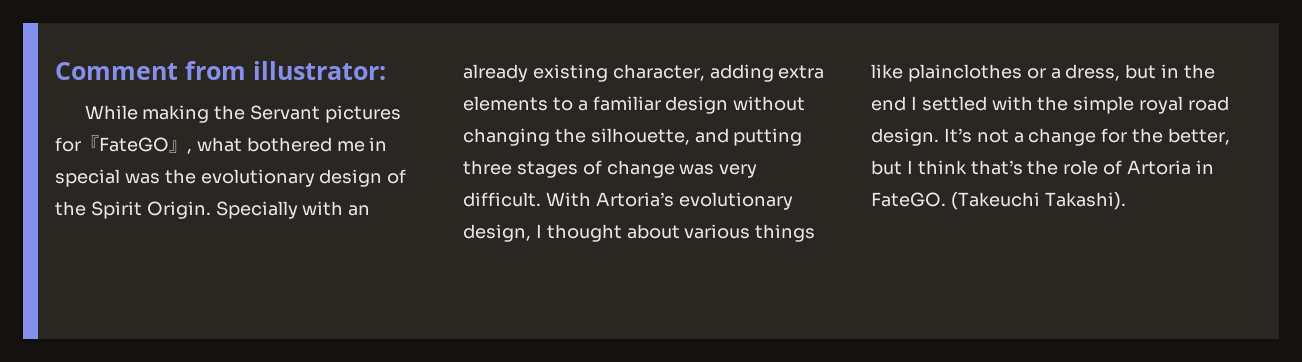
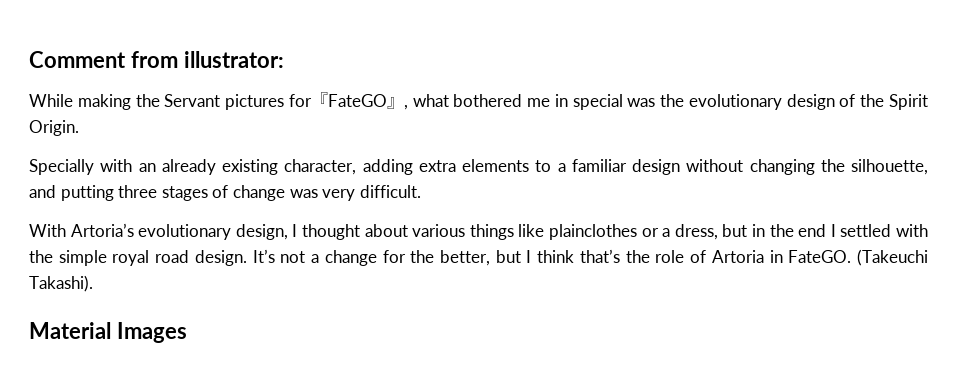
- While making the Servant pictures for『FateGO』, what bothered me in special was the evolutionary design of the Spirit Origin. Specially with an already existing character, adding extra elements to a familiar design without changing the silhouette, and putting three stages of change was very difficult. With Artoria’s evolutionary design, I thought about various things like plainclothes or a dress, but in the end I settled with the simple royal road design.
+ While making the Servant pictures for『FateGO』, what bothered me in special was the evolutionary design of the Spirit Origin.
+ Specially with an already existing character, adding extra elements to a familiar design without changing the silhouette, and putting three stages of change was very difficult.
+ With Artoria’s evolutionary design, I thought about various things like plainclothes or a dress, but in the end I settled with the simple royal road design.
+ Material Images

